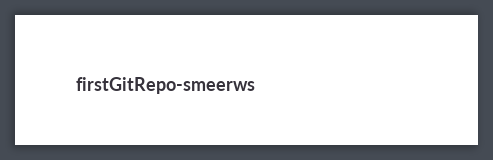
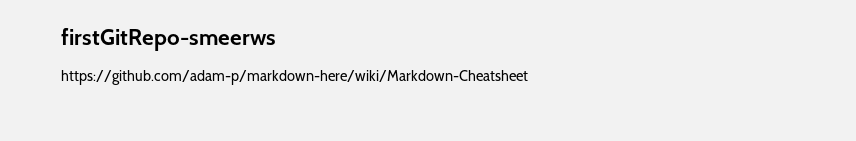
+ https://github.com/adam-p/markdown-here/wiki/Markdown-Cheatsheet

